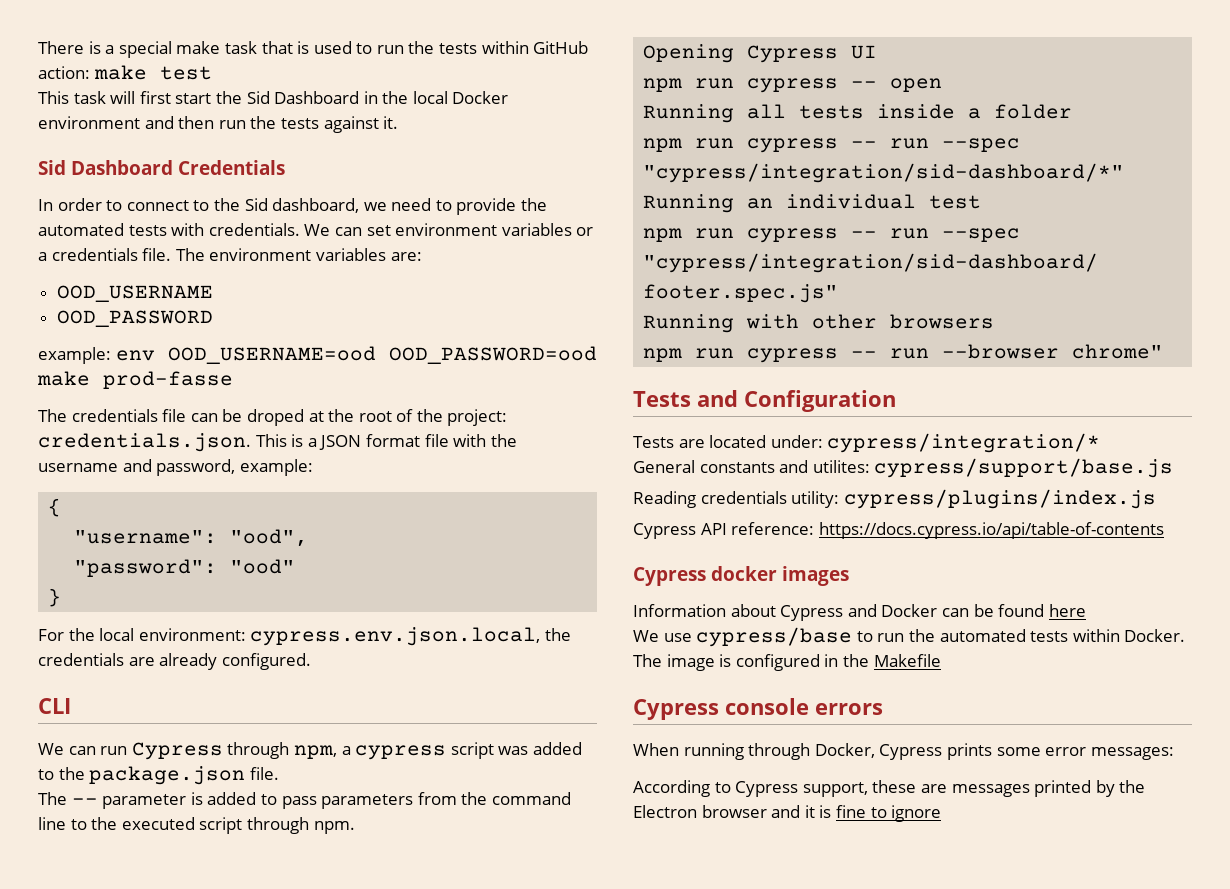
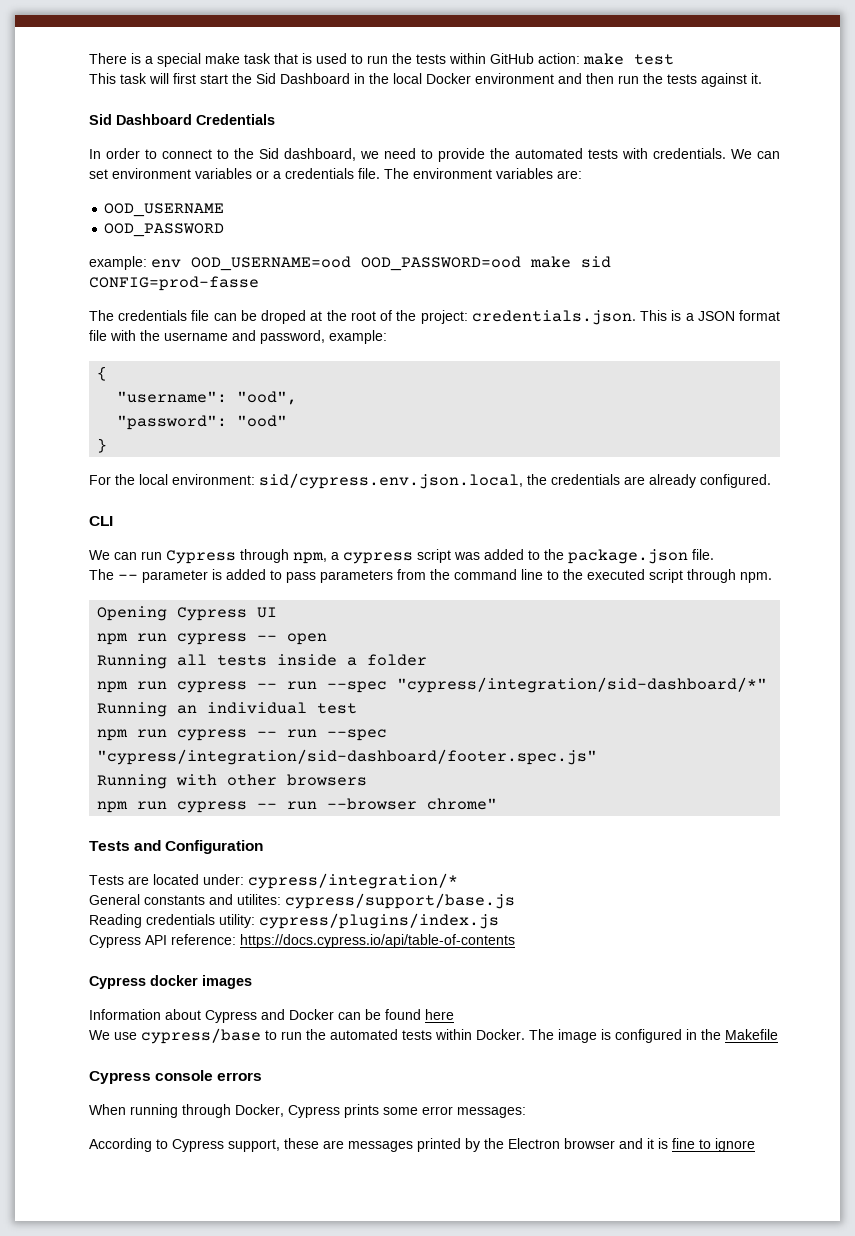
- example: env OOD_USERNAME=ood OOD_PASSWORD=ood make prod-fasse
+ example: env OOD_USERNAME=ood OOD_PASSWORD=ood make sid CONFIG=prod-fasse
- For the local environment: cypress.env.json.local, the credentials are already configured.
+ For the local environment: sid/cypress.env.json.local, the credentials are already configured.

